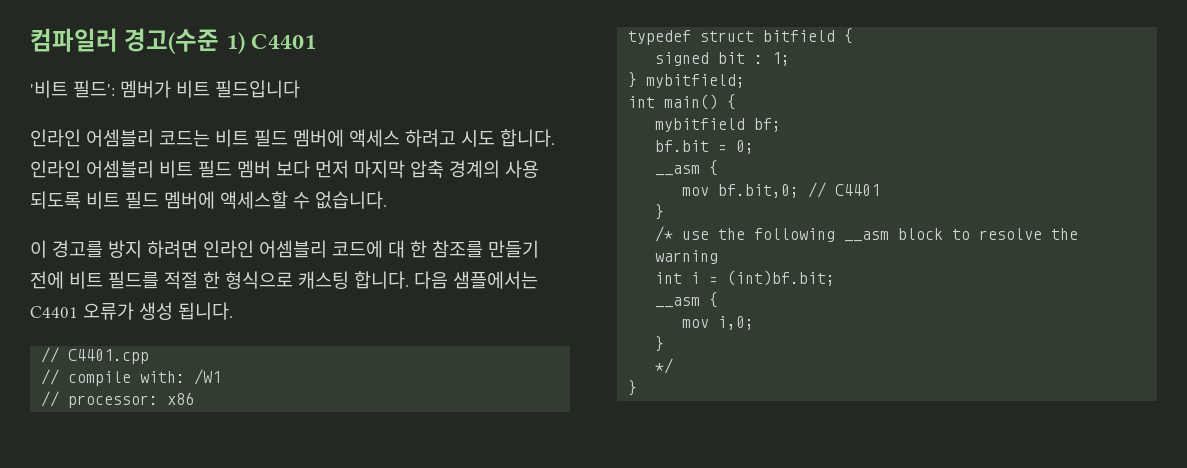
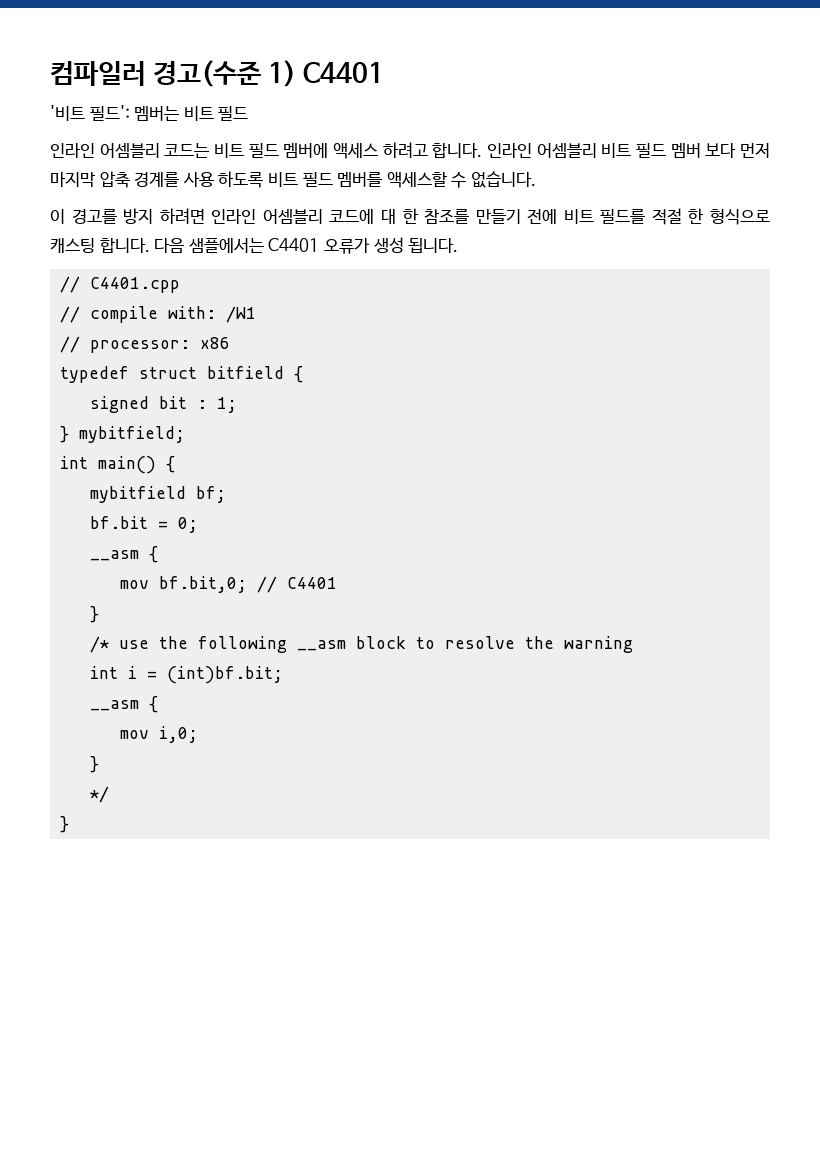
- '비트 필드': 멤버가 비트 필드입니다
+ '비트 필드': 멤버는 비트 필드
- 인라인 어셈블리 코드는 비트 필드 멤버에 액세스 하려고 시도 합니다.
+ 인라인 어셈블리 코드는 비트 필드 멤버에 액세스 하려고 합니다.
- 인라인 어셈블리 비트 필드 멤버 보다 먼저 마지막 압축 경계의 사용 되도록 비트 필드 멤버에 액세스할 수 없습니다.
+ 인라인 어셈블리 비트 필드 멤버 보다 먼저 마지막 압축 경계를 사용 하도록 비트 필드 멤버를 액세스할 수 없습니다.

